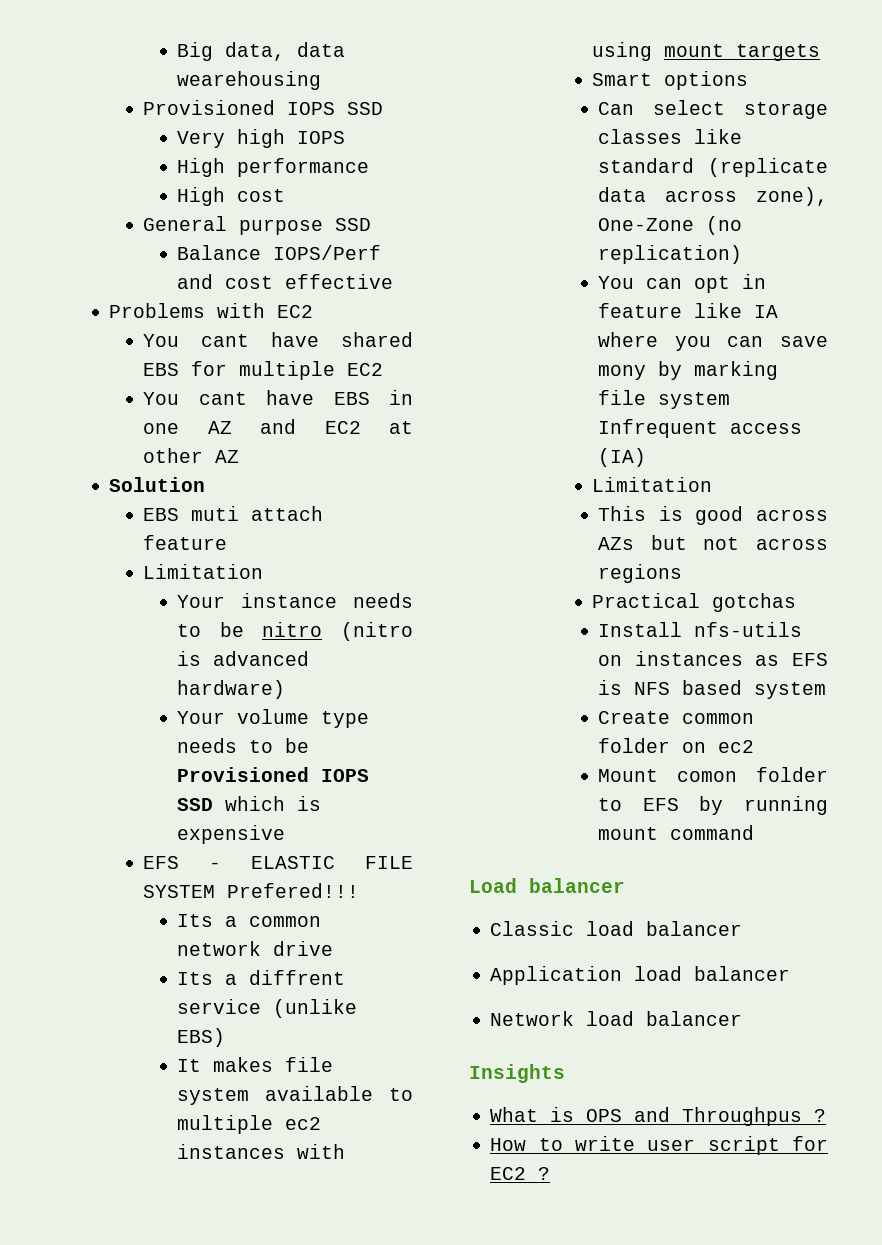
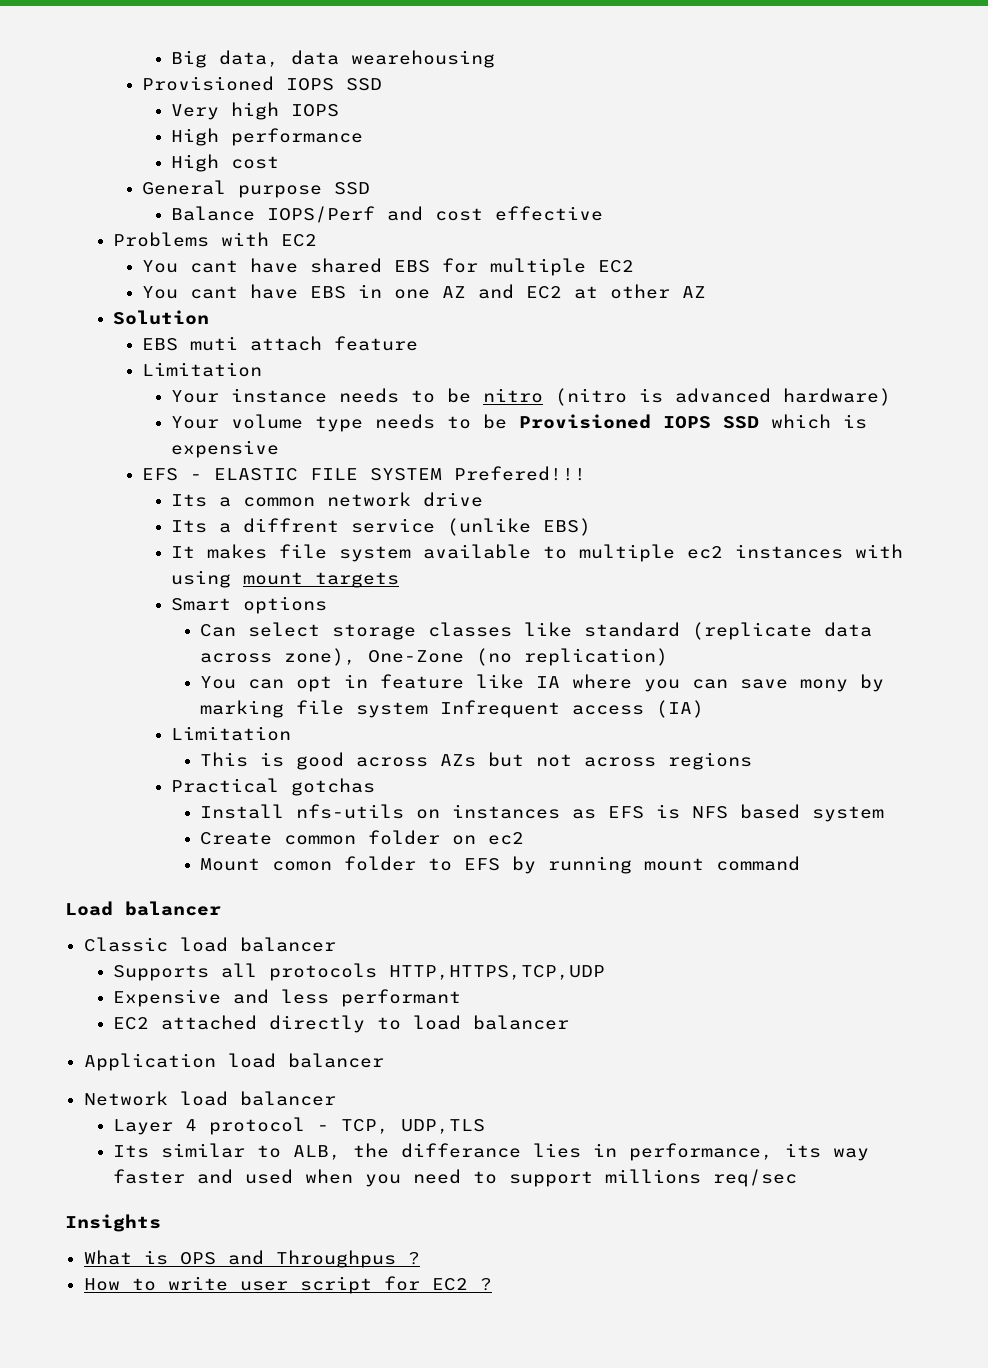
+ Supports all protocols HTTP,HTTPS,TCP,UDP
+ Expensive and less performant
+ EC2 attached directly to load balancer
+ Layer 4 protocol - TCP, UDP,TLS
+ Its similar to ALB, the differance lies in performance, its way faster and used when you need to support millions req/sec

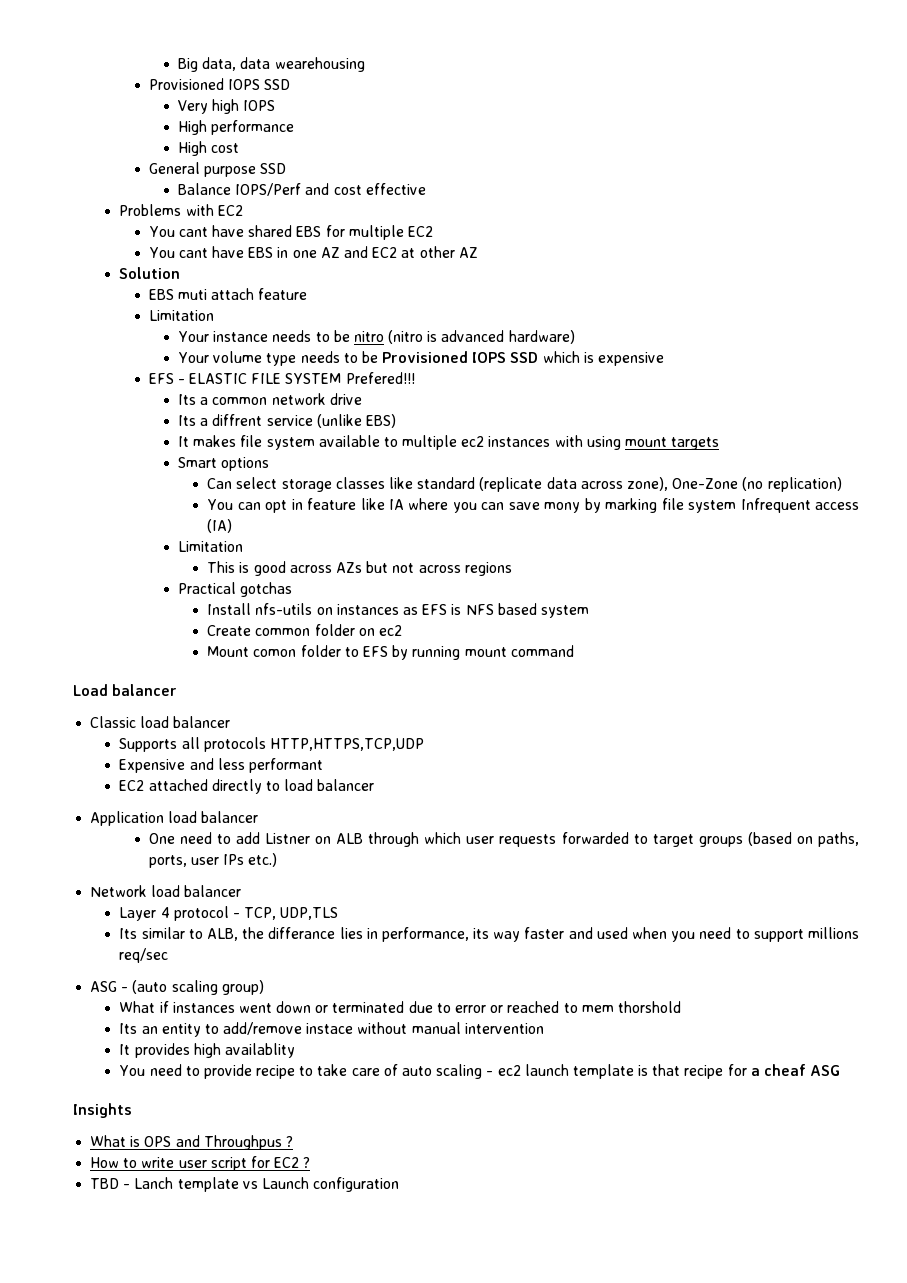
+ One need to add Listner on ALB through which user requests forwarded to target groups (based on paths, ports, user IPs etc.)
+ ASG - (auto scaling group)
+ What if instances went down or terminated due to error or reached to mem thorshold
+ Its an entity to add/remove instace without manual intervention
+ It provides high availablity
+ You need to provide recipe to take care of auto scaling - ec2 launch template is that recipe for a cheaf ASG
+ TBD - Lanch template vs Launch configuration

